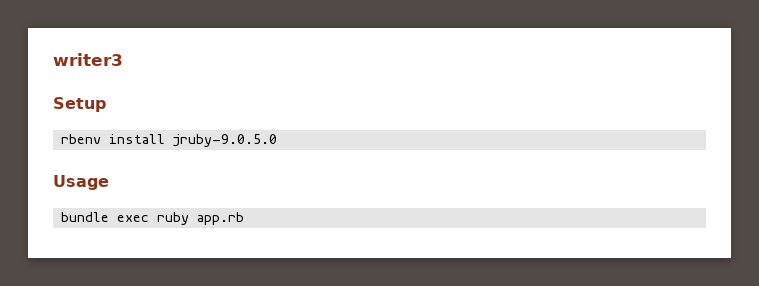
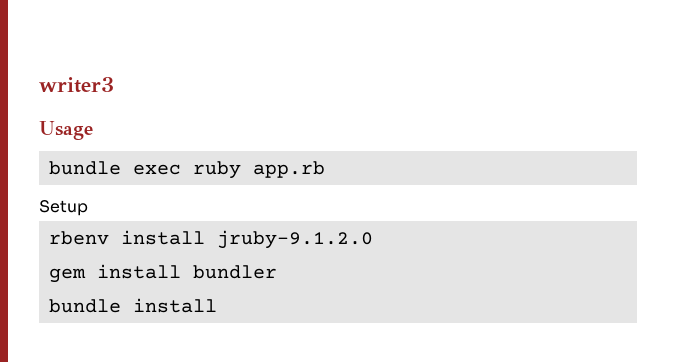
- Setup
- rbenv install jruby-9.0.5.0
+ Setup
+ rbenv install jruby-9.1.2.0
+ gem install bundler
+ bundle install

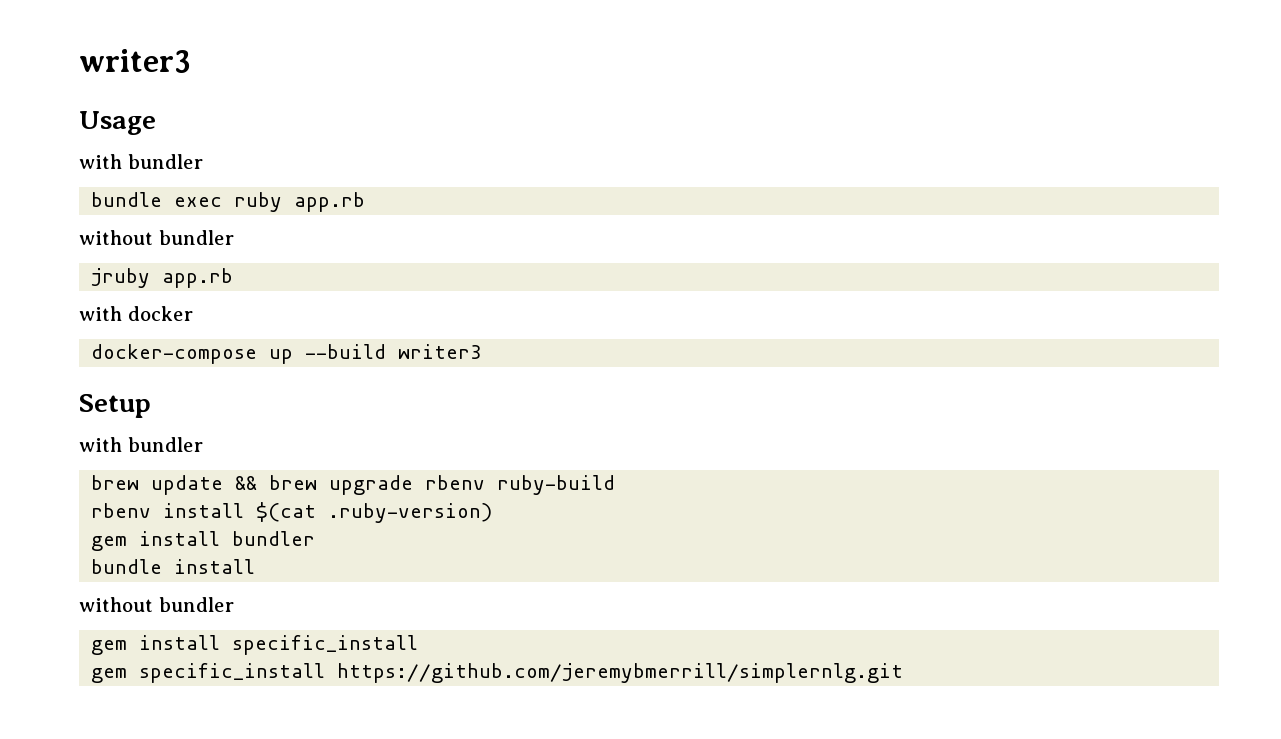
  Usage
+ with bundler
  bundle exec ruby app.rb
+ without bundler
+ jruby app.rb
+ with docker
+ docker-compose up --build writer3
  Setup
+ with bundler
+ brew update && brew upgrade rbenv ruby-build
- rbenv install jruby-9.1.2.0
+ rbenv install $(cat .ruby-version)
  bundle install
+ without bundler
+ gem install specific_install
+ gem specific_install https://github.com/jeremybmerrill/simplernlg.git

